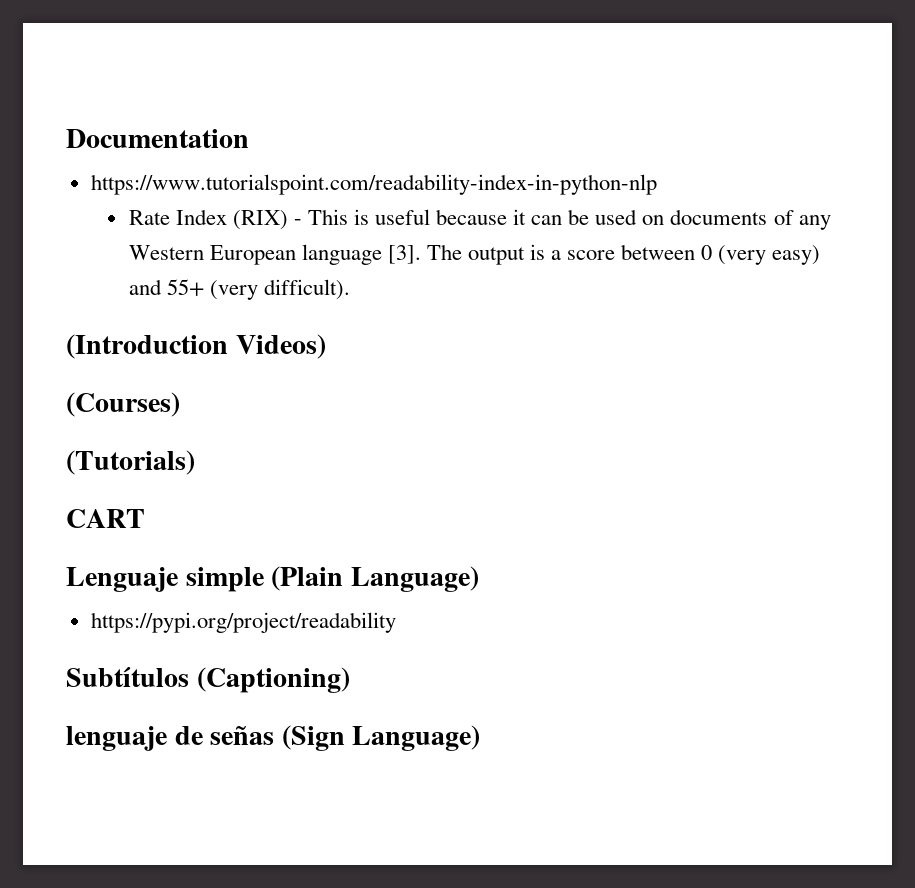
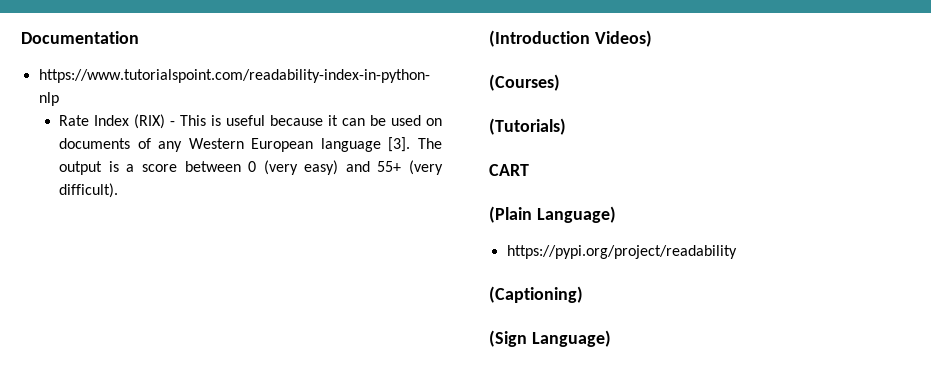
- Lenguaje simple (Plain Language)
+ (Plain Language)
- Subtítulos (Captioning)
+ (Captioning)
- lenguaje de señas (Sign Language)
+ (Sign Language)

